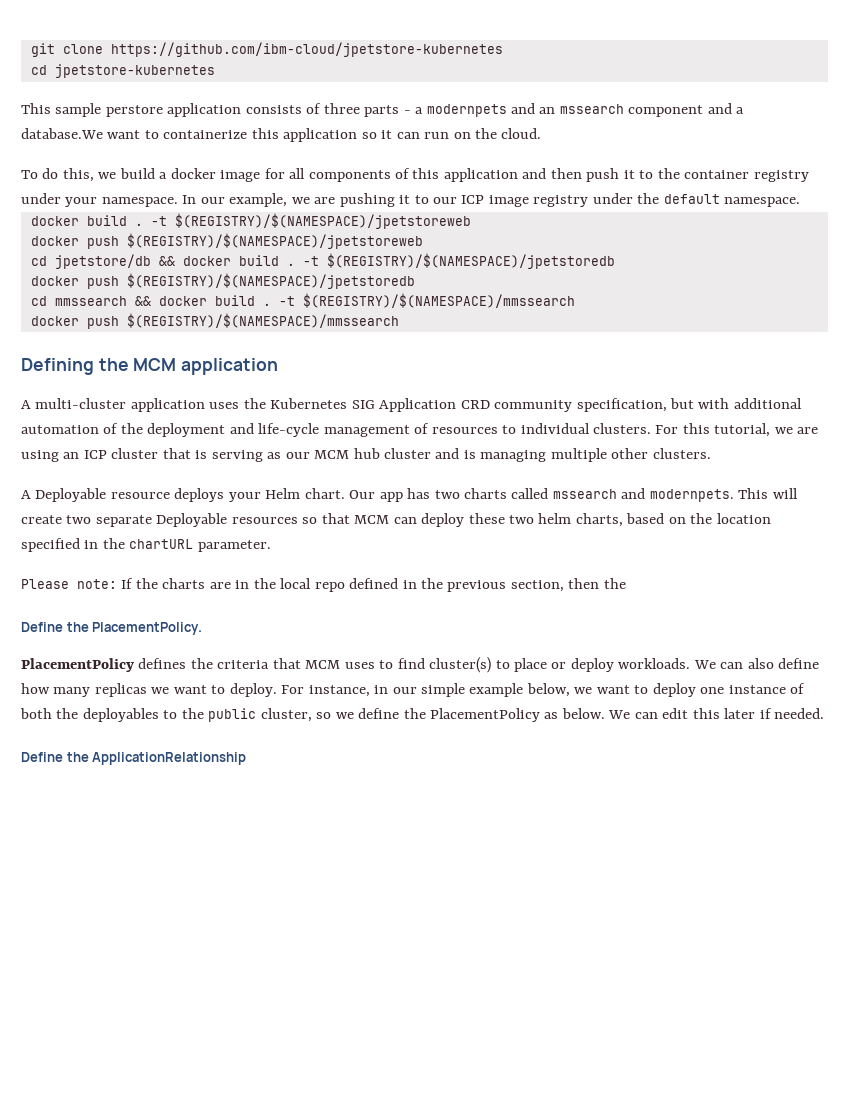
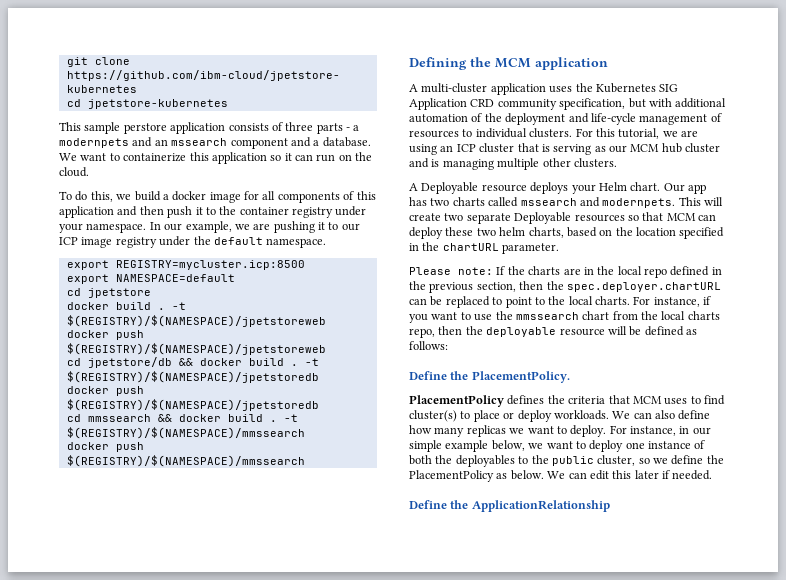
- This sample perstore application consists of three parts - a modernpets and an mssearch component and a database.We want to containerize this application so it can run on the cloud.
+ This sample perstore application consists of three parts - a modernpets and an mssearch component and a database. We want to containerize this application so it can run on the cloud.
+ export REGISTRY=mycluster.icp:8500
+ export NAMESPACE=default
+ cd jpetstore
- Please note: If the charts are in the local repo defined in the previous section, then the
+ Please note: If the charts are in the local repo defined in the previous section, then the spec.deployer.chartURL can be replaced to point to the local charts. For instance, if you want to use the mmssearch chart from the local charts repo, then the deployable resource will be defined as follows:

